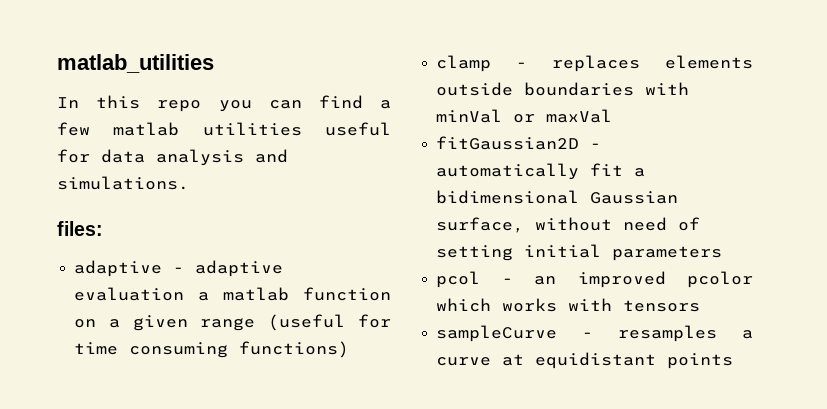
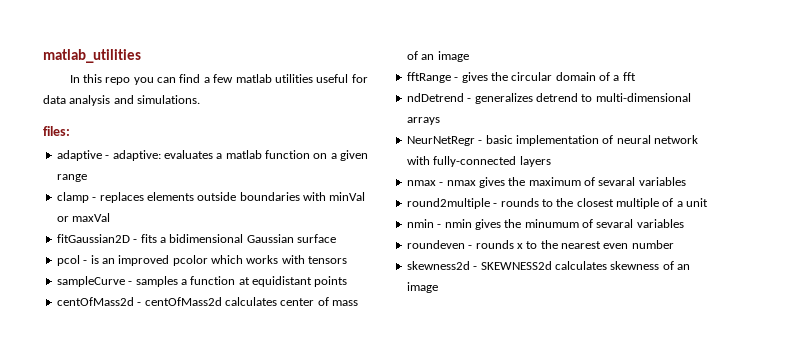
- adaptive - adaptive evaluation a matlab function on a given range (useful for time consuming functions)
+ adaptive - adaptive: evaluates a matlab function on a given range
- fitGaussian2D - automatically fit a bidimensional Gaussian surface, without need of setting initial parameters
+ fitGaussian2D - fits a bidimensional Gaussian surface
- pcol - an improved pcolor which works with tensors
+ pcol - is an improved pcolor which works with tensors
- sampleCurve - resamples a curve at equidistant points
+ sampleCurve - samples a function at equidistant points
+ centOfMass2d - centOfMass2d calculates center of mass of an image
+ fftRange - gives the circular domain of a fft
+ ndDetrend - generalizes detrend to multi-dimensional arrays
+ NeurNetRegr - basic implementation of neural network with fully-connected layers
+ nmax - nmax gives the maximum of sevaral variables
+ round2multiple - rounds to the closest multiple of a unit
+ nmin - nmin gives the minumum of sevaral variables
+ roundeven - rounds x to the nearest even number
+ skewness2d - SKEWNESS2d calculates skewness of an image

